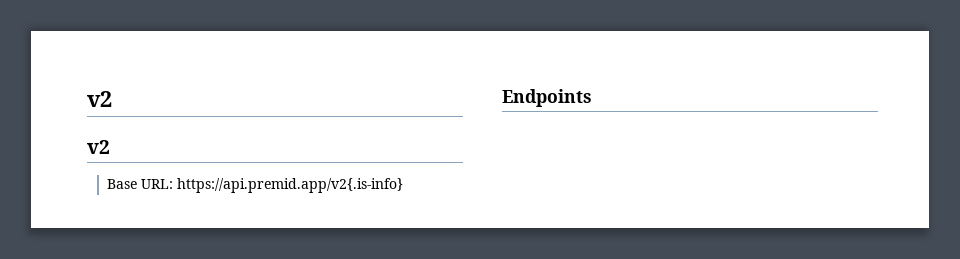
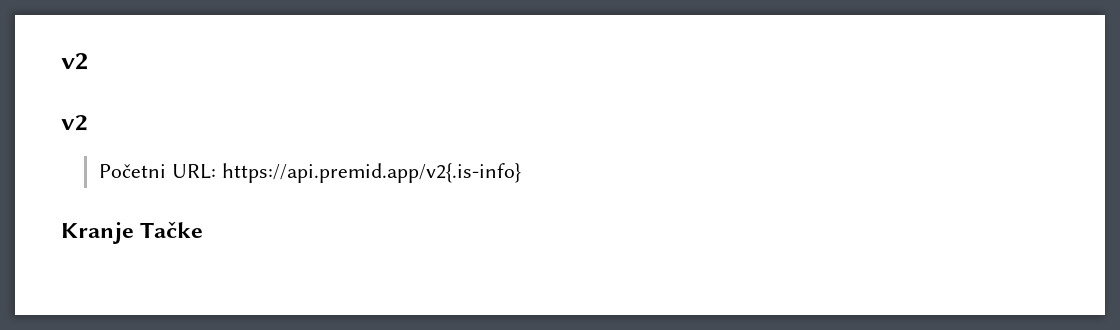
- Base URL: https://api.premid.app/v2{.is-info}
+ Početni URL: https://api.premid.app/v2{.is-info}
- Endpoints
+ Kranje Tačke

